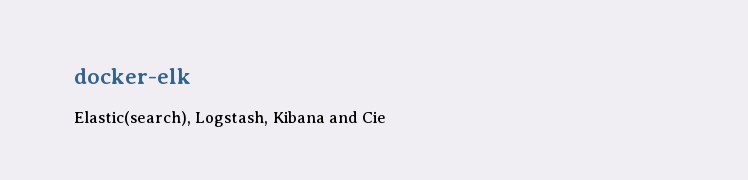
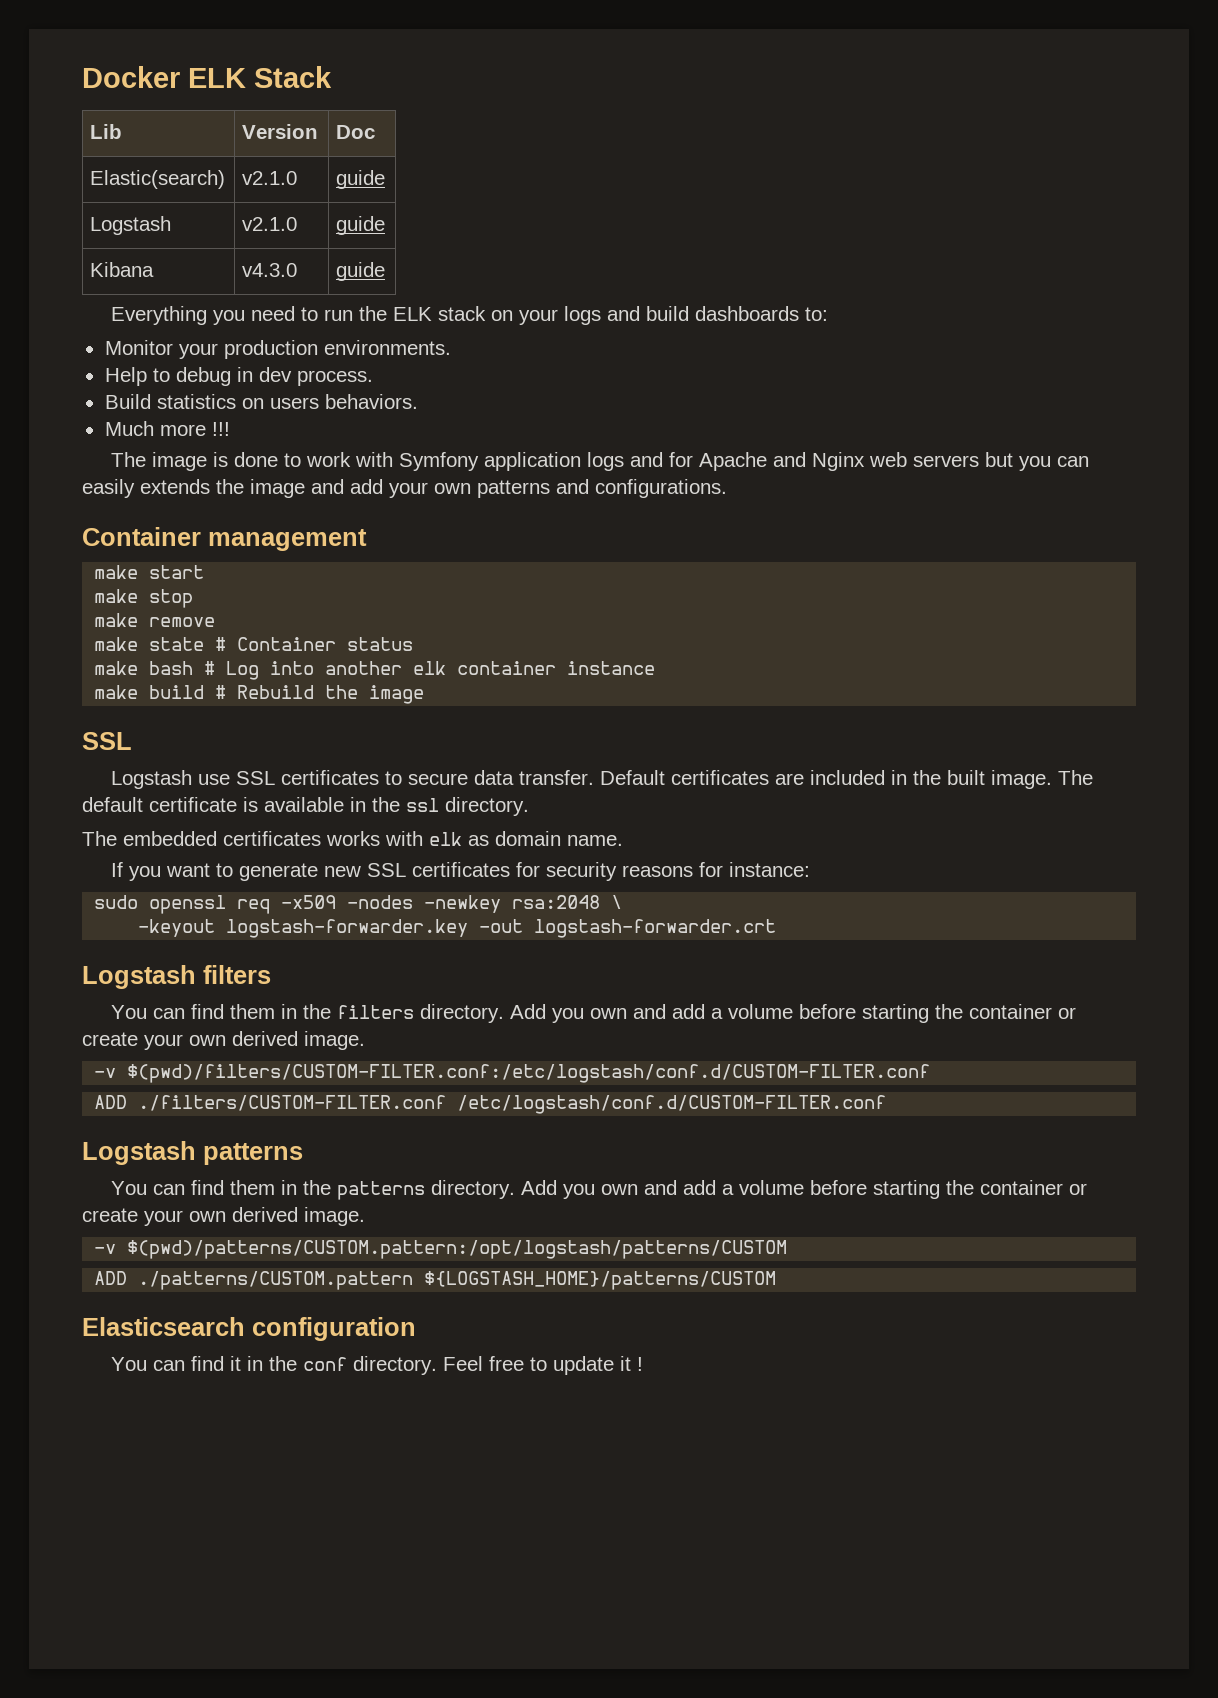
- docker-elk
- Elastic(search), Logstash, Kibana and Cie
+ Docker ELK Stack
+ Lib | Version | Doc
+ Elastic(search) | v2.1.0 | guide
+ Logstash | v2.1.0 | guide
+ Kibana | v4.3.0 | guide
+ Everything you need to run the ELK stack on your logs and build dashboards to:
+ Monitor your production environments.
+ Help to debug in dev process.
+ Build statistics on users behaviors.
+ Much more !!!
+ The image is done to work with Symfony application logs and for Apache and Nginx web servers but you can easily extends the image and add your own patterns and configurations.
+ Container management
+ make start
+ make stop
+ make remove
+ make state # Container status
+ make bash # Log into another elk container instance
+ make build # Rebuild the image
+ SSL
+ Logstash use SSL certificates to secure data transfer. Default certificates are included in the built image. The default certificate is available in the ssl directory.
+ The embedded certificates works with elk as domain name.
+ If you want to generate new SSL certificates for security reasons for instance:
+ sudo openssl req -x509 -nodes -newkey rsa:2048 \
+ -keyout logstash-forwarder.key -out logstash-forwarder.crt
+ Logstash filters
+ You can find them in the filters directory. Add you own and add a volume before starting the container or create your own derived image.
+ -v $(pwd)/filters/CUSTOM-FILTER.conf:/etc/logstash/conf.d/CUSTOM-FILTER.conf
+ ADD ./filters/CUSTOM-FILTER.conf /etc/logstash/conf.d/CUSTOM-FILTER.conf
+ Logstash patterns
+ You can find them in the patterns directory. Add you own and add a volume before starting the container or create your own derived image.
+ -v $(pwd)/patterns/CUSTOM.pattern:/opt/logstash/patterns/CUSTOM
+ ADD ./patterns/CUSTOM.pattern ${LOGSTASH_HOME}/patterns/CUSTOM
+ Elasticsearch configuration
+ You can find it in the conf directory. Feel free to update it !

